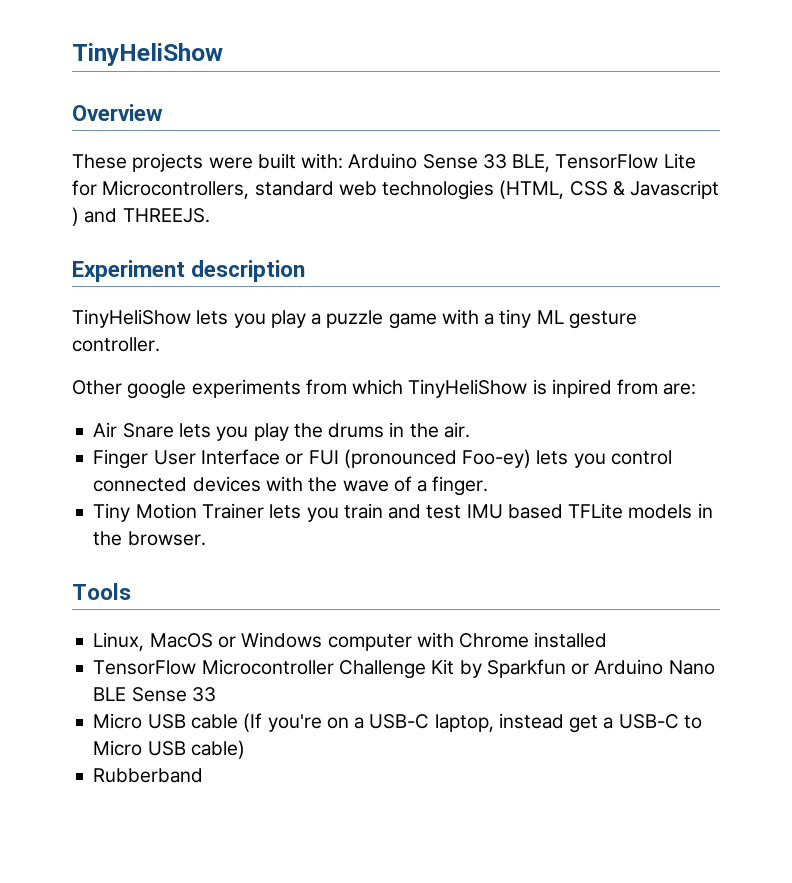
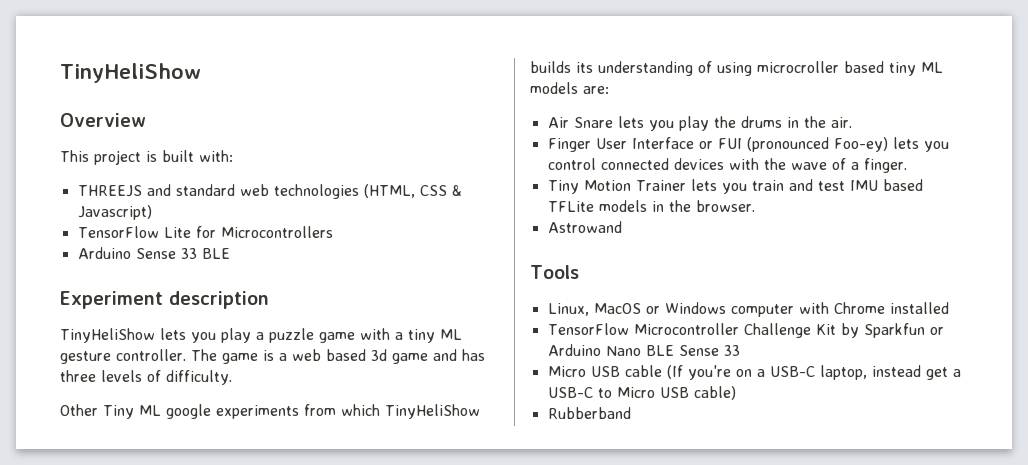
- These projects were built with: Arduino Sense 33 BLE, TensorFlow Lite for Microcontrollers, standard web technologies (HTML, CSS & Javascript ) and THREEJS.
+ This project is built with:
+ THREEJS and standard web technologies (HTML, CSS & Javascript)
+ TensorFlow Lite for Microcontrollers
+ Arduino Sense 33 BLE
+ The game is a web based 3d game and has three levels of difficulty.
- Other google experiments from which TinyHeliShow is inpired from are:
+ Other Tiny ML google experiments from which TinyHeliShow builds its understanding of using microcroller based tiny ML models are:
+ Astrowand

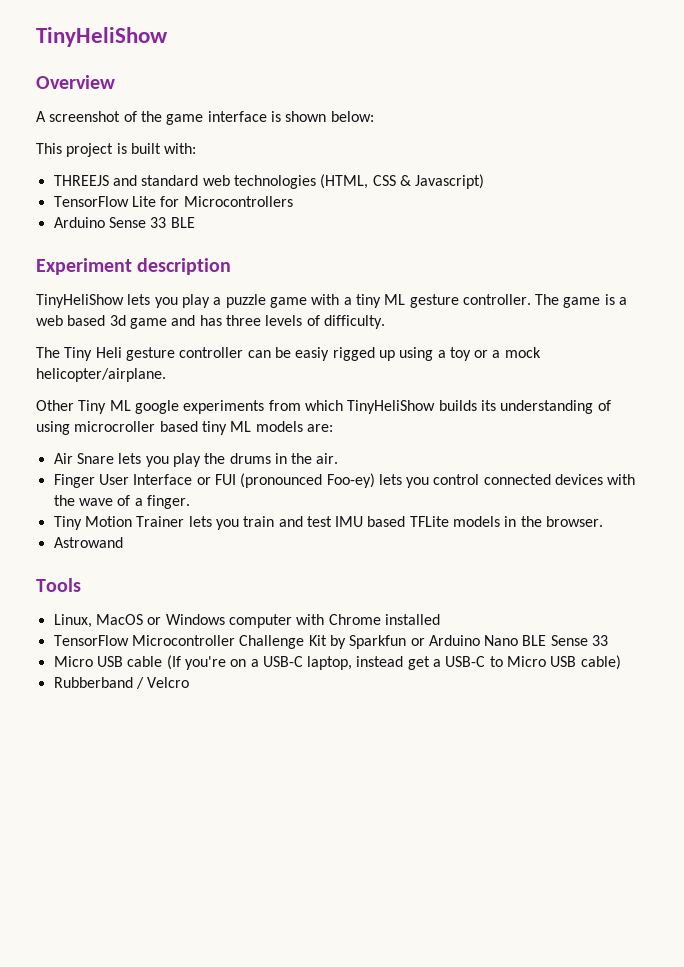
+ A screenshot of the game interface is shown below:
+ The Tiny Heli gesture controller can be easiy rigged up using a toy or a mock helicopter/airplane.
- Rubberband
+ Rubberband / Velcro

